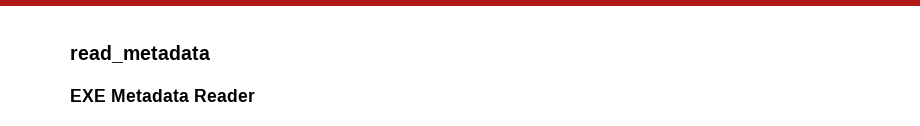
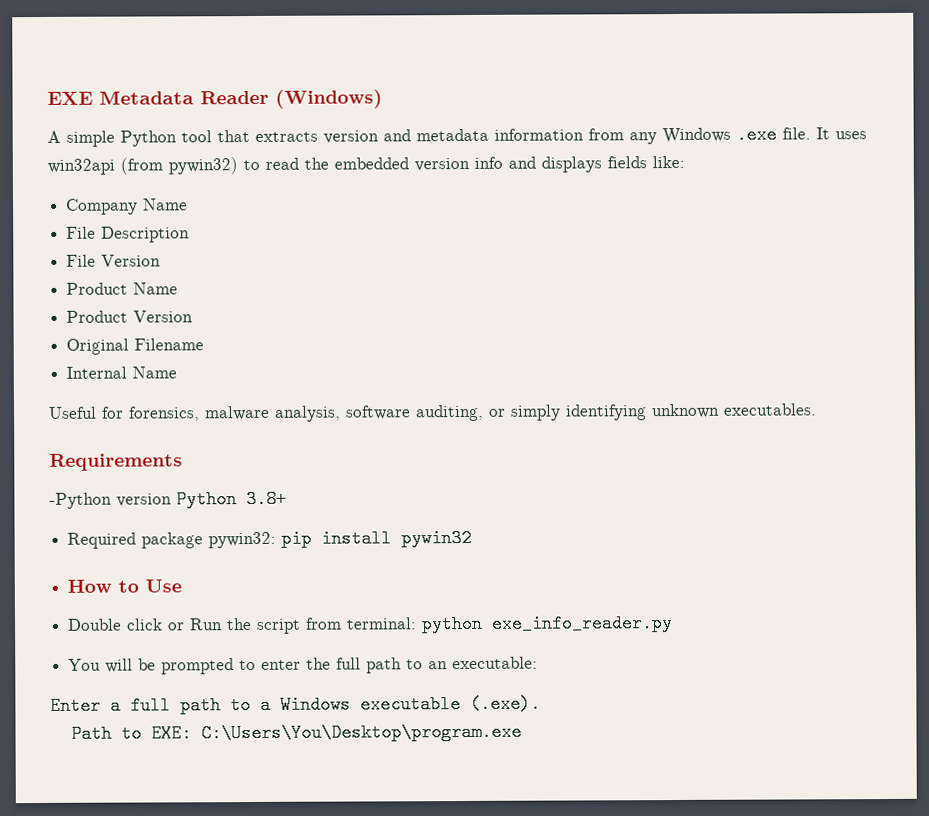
- read_metadata
- EXE Metadata Reader
+ EXE Metadata Reader (Windows)
+ A simple Python tool that extracts version and metadata information from any Windows .exe file. It uses win32api (from pywin32) to read the embedded version info and displays fields like:
+ Company Name
+ File Description
+ File Version
+ Product Name
+ Product Version
+ Original Filename
+ Internal Name
+ Useful for forensics, malware analysis, software auditing, or simply identifying unknown executables.
+ Requirements
+ -Python version Python 3.8+
+ Required package pywin32: pip install pywin32
+ How to Use
+ Double click or Run the script from terminal: python exe_info_reader.py
+ You will be prompted to enter the full path to an executable:
+ Enter a full path to a Windows executable (.exe).
+ Path to EXE: C:\Users\You\Desktop\program.exe

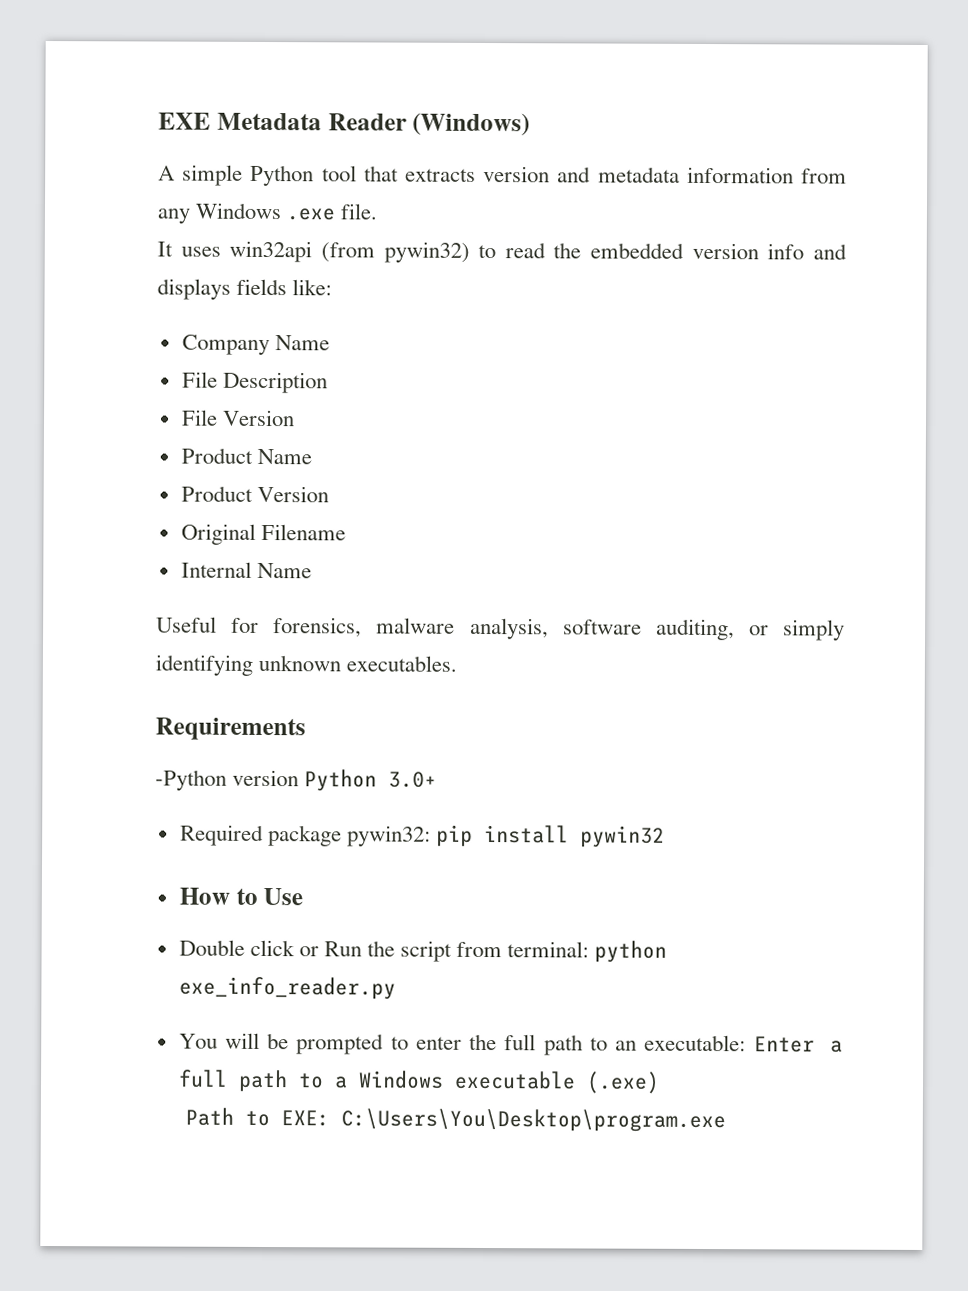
- A simple Python tool that extracts version and metadata information from any Windows .exe file. It uses win32api (from pywin32) to read the embedded version info and displays fields like:
+ A simple Python tool that extracts version and metadata information from any Windows .exe file.
+ It uses win32api (from pywin32) to read the embedded version info and displays fields like:
- -Python version Python 3.8+
+ -Python version Python 3.0+
- You will be prompted to enter the full path to an executable:
- Enter a full path to a Windows executable (.exe).
+ You will be prompted to enter the full path to an executable: Enter a full path to a Windows executable (.exe)

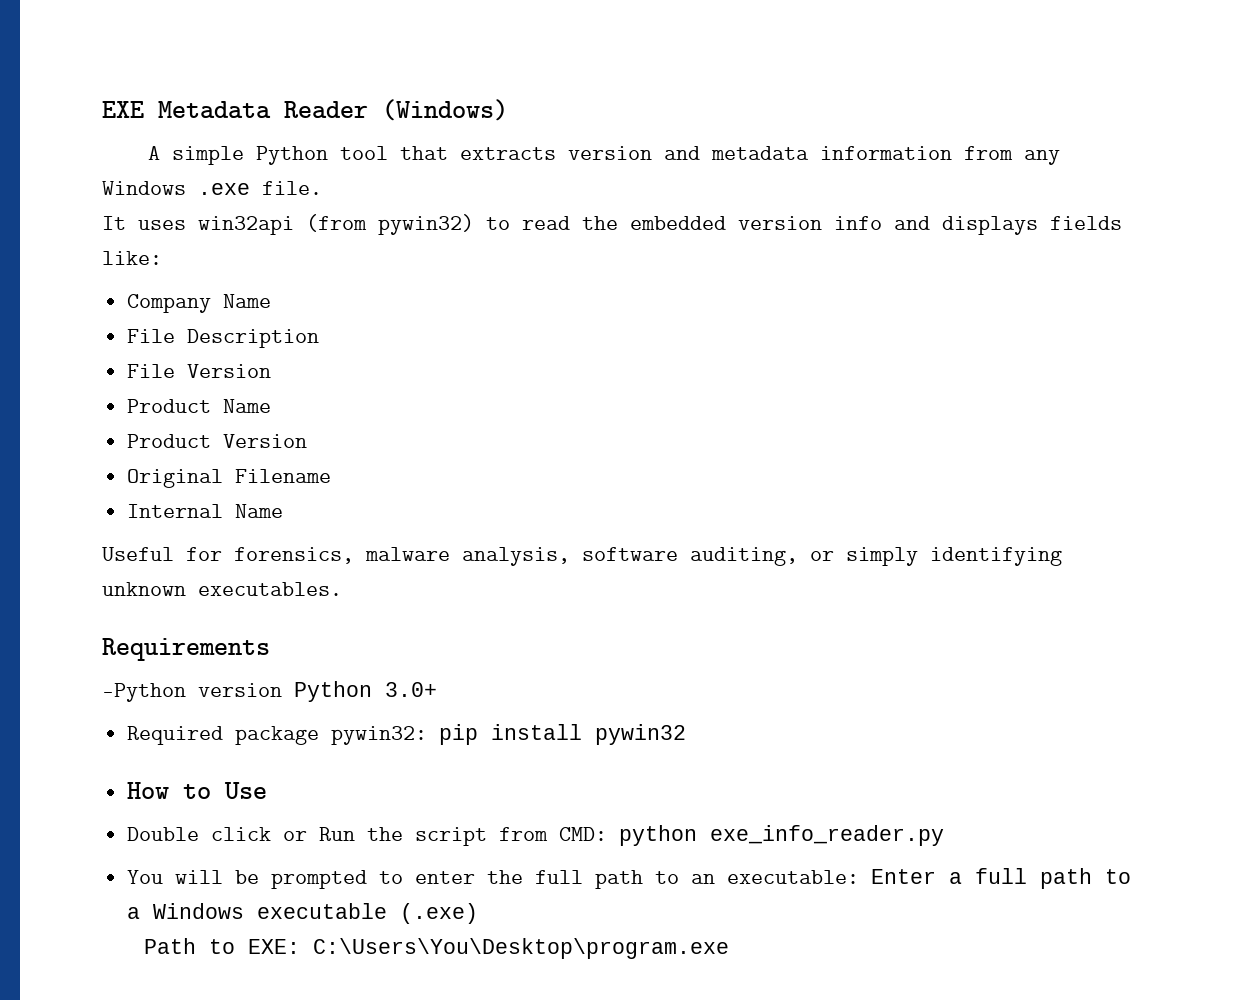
- Double click or Run the script from terminal: python exe_info_reader.py
+ Double click or Run the script from CMD: python exe_info_reader.py

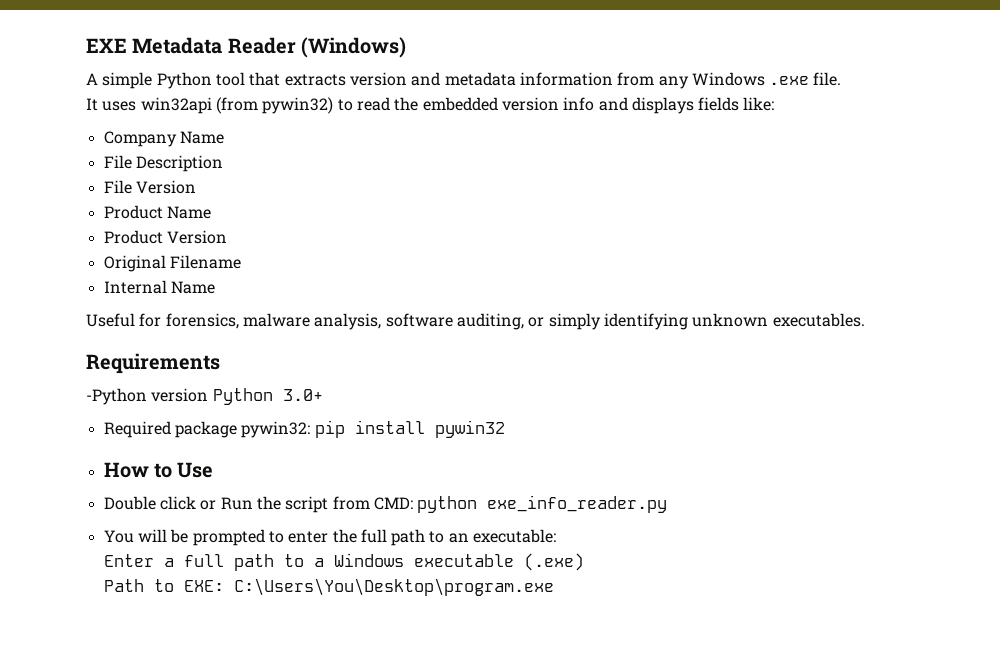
- You will be prompted to enter the full path to an executable: Enter a full path to a Windows executable (.exe)
+ You will be prompted to enter the full path to an executable:
+ Enter a full path to a Windows executable (.exe)

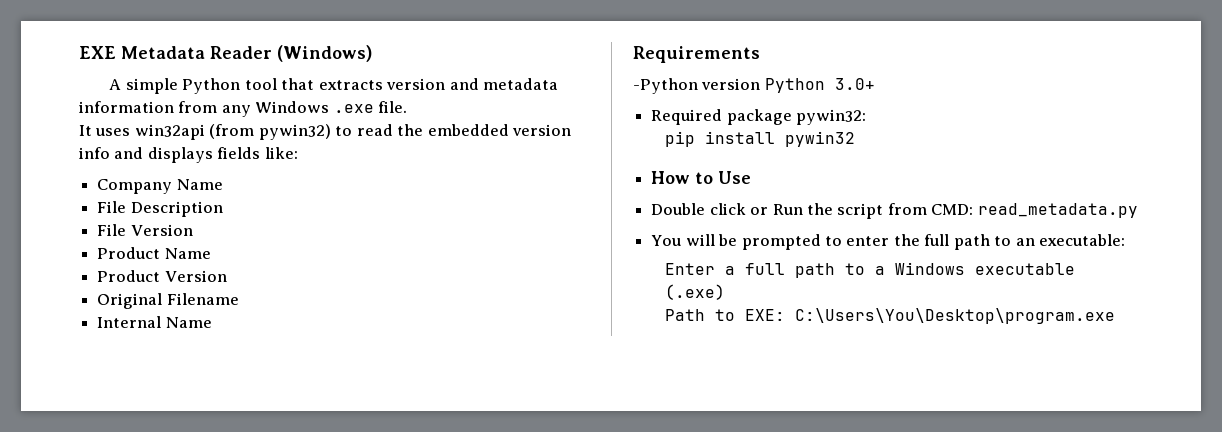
- Useful for forensics, malware analysis, software auditing, or simply identifying unknown executables.
- Required package pywin32: pip install pywin32
+ Required package pywin32:
+ pip install pywin32
- Double click or Run the script from CMD: python exe_info_reader.py
+ Double click or Run the script from CMD: read_metadata.py

